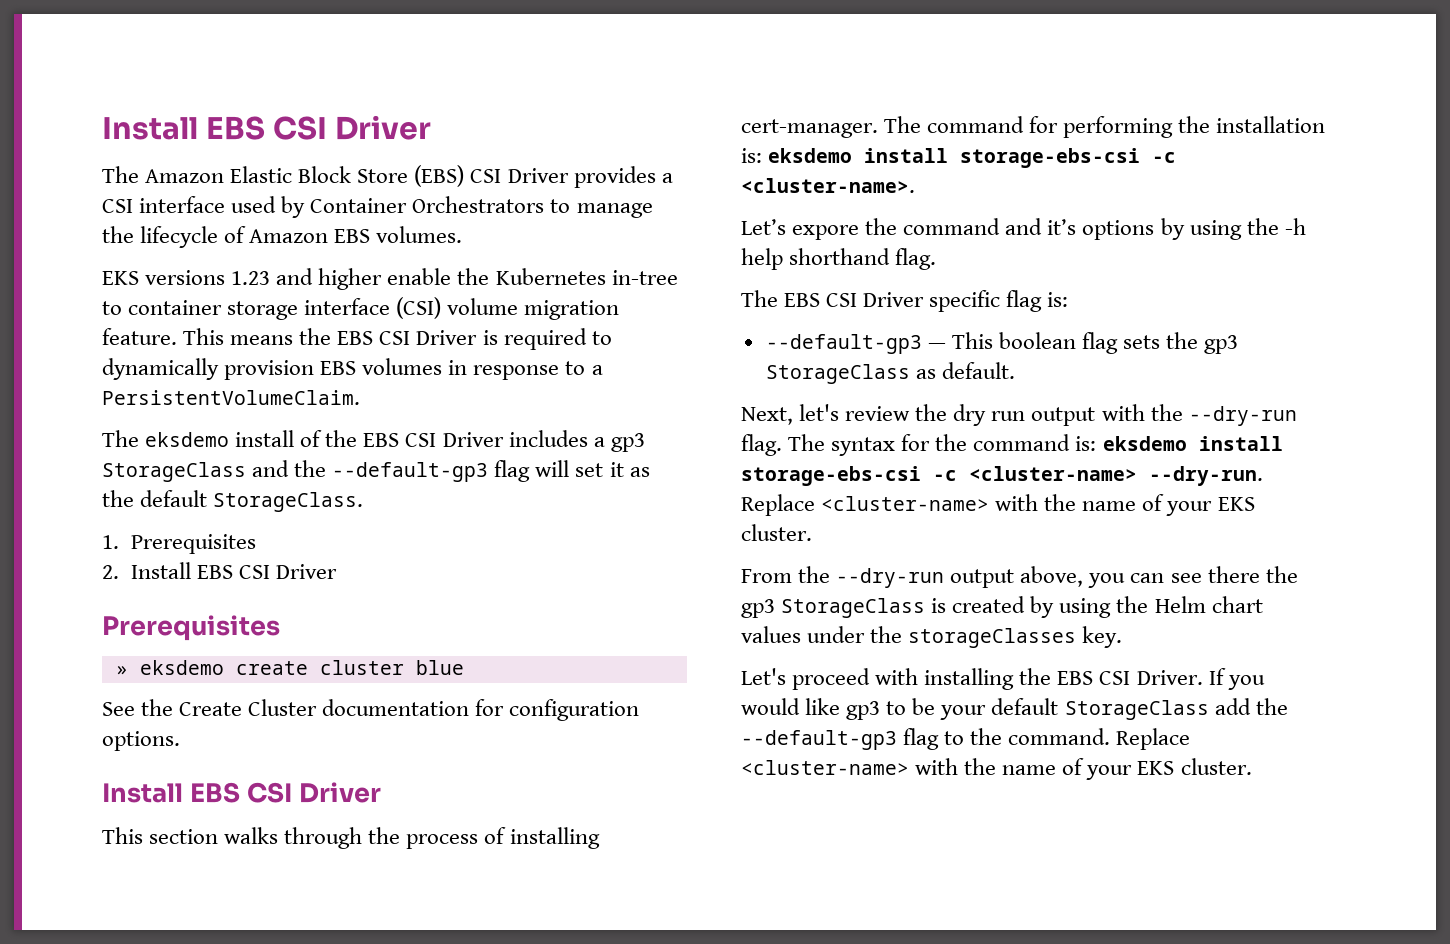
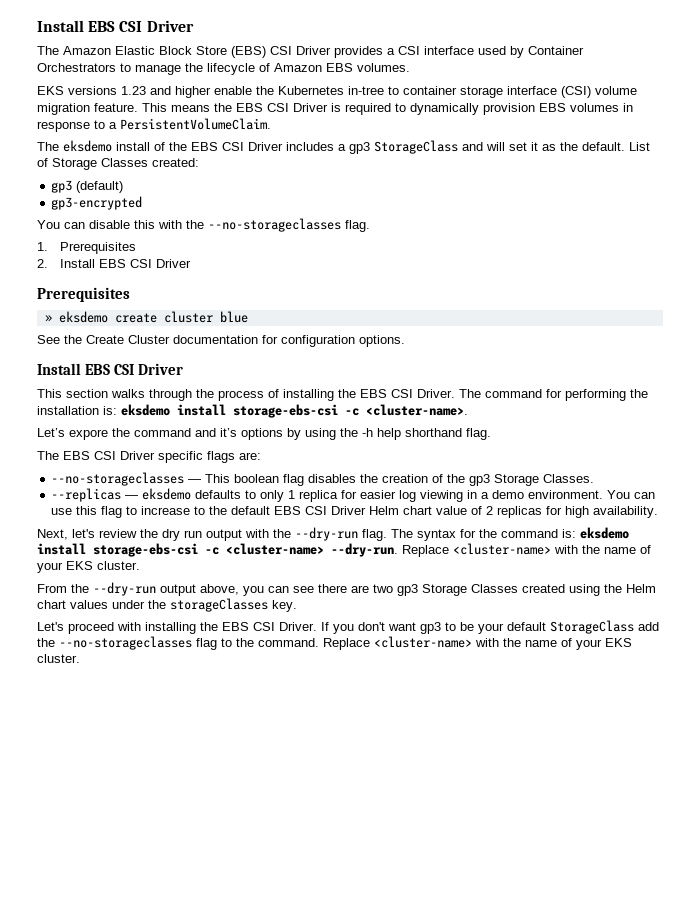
- The eksdemo install of the EBS CSI Driver includes a gp3 StorageClass and the --default-gp3 flag will set it as the default StorageClass.
+ The eksdemo install of the EBS CSI Driver includes a gp3 StorageClass and will set it as the default. List of Storage Classes created:
+ gp3 (default)
+ gp3-encrypted
+ You can disable this with the --no-storageclasses flag.
- This section walks through the process of installing cert-manager.
+ This section walks through the process of installing the EBS CSI Driver.
- The EBS CSI Driver specific flag is:
- --default-gp3 — This boolean flag sets the gp3 StorageClass as default.
+ The EBS CSI Driver specific flags are:
+ --no-storageclasses — This boolean flag disables the creation of the gp3 Storage Classes.
+ --replicas — eksdemo defaults to only 1 replica for easier log viewing in a demo environment. You can use this flag to increase to the default EBS CSI Driver Helm chart value of 2 replicas for high availability.
- From the --dry-run output above, you can see there the gp3 StorageClass is created by using the Helm chart values under the storageClasses key.
+ From the --dry-run output above, you can see there are two gp3 Storage Classes created using the Helm chart values under the storageClasses key.
- If you would like gp3 to be your default StorageClass add the --default-gp3 flag to the command.
+ If you don't want gp3 to be your default StorageClass add the --no-storageclasses flag to the command.

